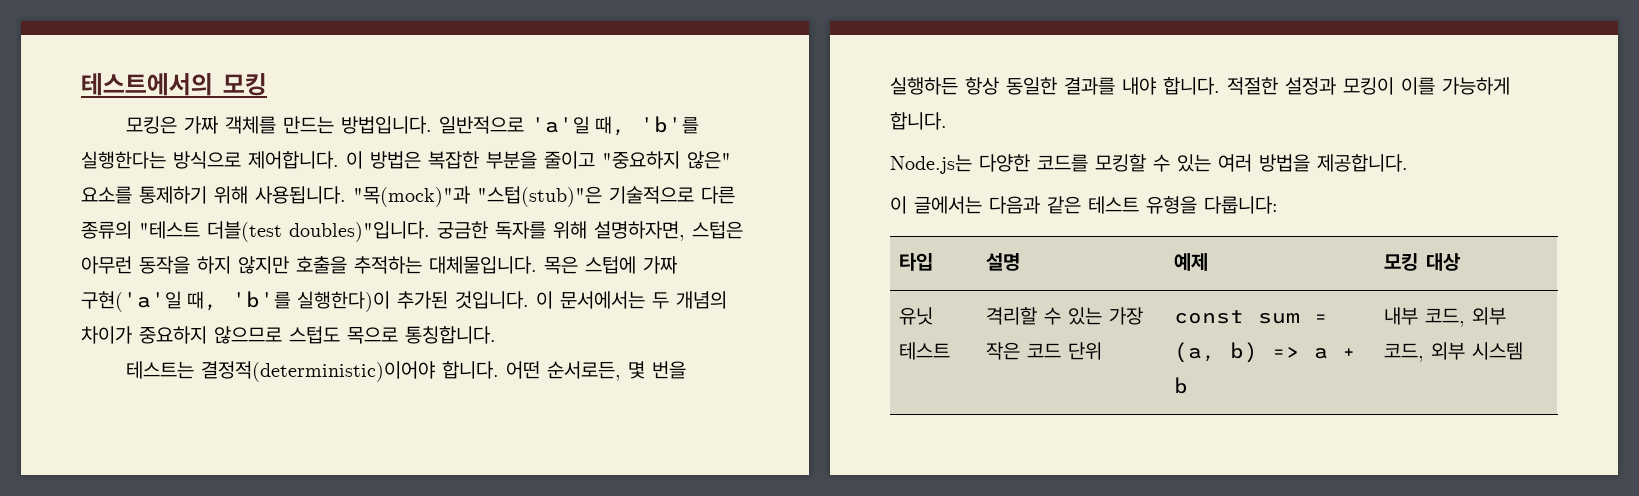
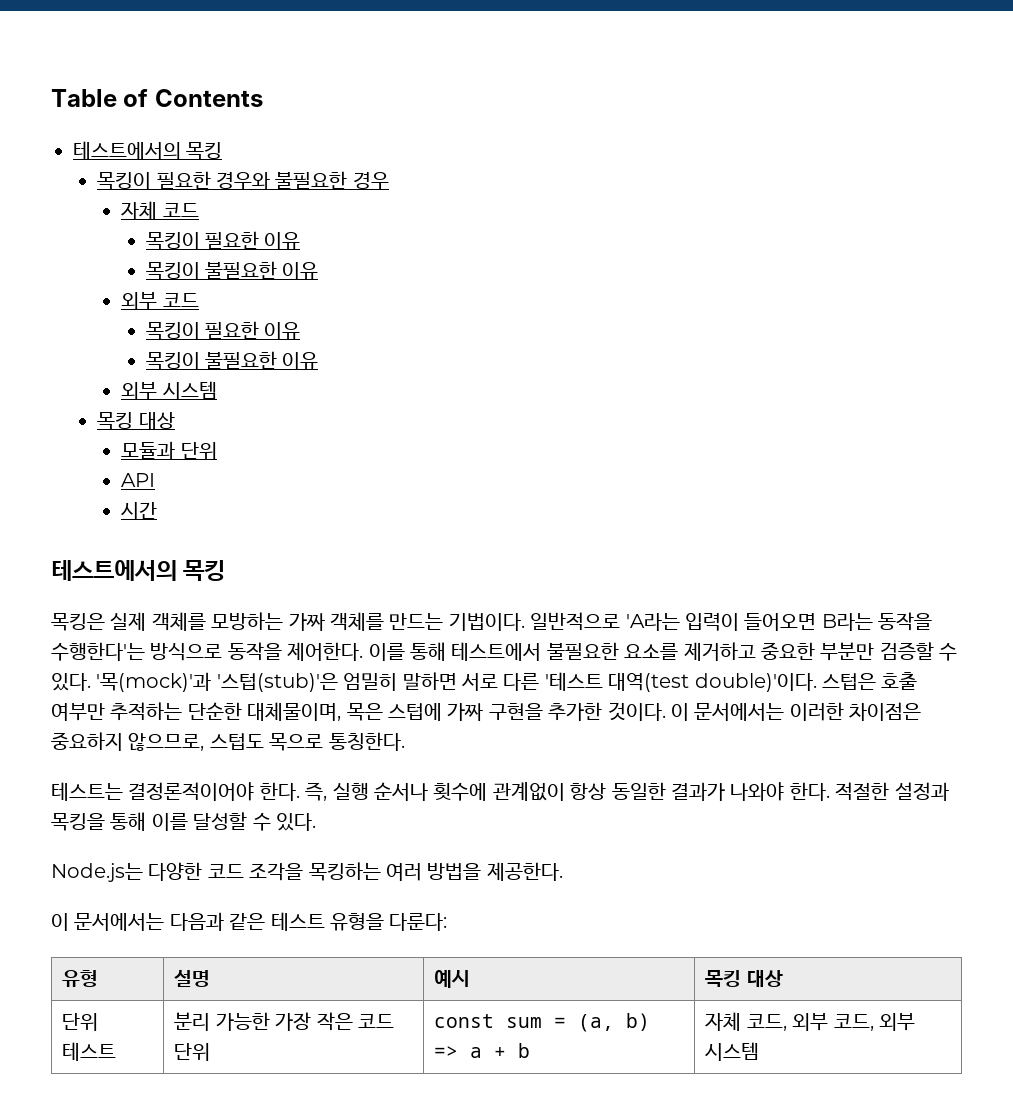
- 테스트에서의 모킹
- 모킹은 가짜 객체를 만드는 방법입니다. 일반적으로 'a'일 때, 'b'를 실행한다는 방식으로 제어합니다. 이 방법은 복잡한 부분을 줄이고 "중요하지 않은" 요소를 통제하기 위해 사용됩니다. "목(mock)"과 "스텁(stub)"은 기술적으로 다른 종류의 "테스트 더블(test doubles)"입니다. 궁금한 독자를 위해 설명하자면, 스텁은 아무런 동작을 하지 않지만 호출을 추적하는 대체물입니다. 목은 스텁에 가짜 구현('a'일 때, 'b'를 실행한다)이 추가된 것입니다. 이 문서에서는 두 개념의 차이가 중요하지 않으므로 스텁도 목으로 통칭합니다.
+ Table of Contents
+ 테스트에서의 목킹
+ 목킹이 필요한 경우와 불필요한 경우
+ 자체 코드
+ 목킹이 필요한 이유
+ 목킹이 불필요한 이유
+ 외부 코드
+ 목킹이 필요한 이유
+ 목킹이 불필요한 이유
+ 외부 시스템
+ 목킹 대상
+ 모듈과 단위
+ API
+ 시간
+ 테스트에서의 목킹
+ 목킹은 실제 객체를 모방하는 가짜 객체를 만드는 기법이다. 일반적으로 'A라는 입력이 들어오면 B라는 동작을 수행한다'는 방식으로 동작을 제어한다. 이를 통해 테스트에서 불필요한 요소를 제거하고 중요한 부분만 검증할 수 있다. '목(mock)'과 '스텁(stub)'은 엄밀히 말하면 서로 다른 '테스트 대역(test double)'이다. 스텁은 호출 여부만 추적하는 단순한 대체물이며, 목은 스텁에 가짜 구현을 추가한 것이다. 이 문서에서는 이러한 차이점은 중요하지 않으므로, 스텁도 목으로 통칭한다.
- 테스트는 결정적(deterministic)이어야 합니다. 어떤 순서로든, 몇 번을 실행하든 항상 동일한 결과를 내야 합니다. 적절한 설정과 모킹이 이를 가능하게 합니다.
- Node.js는 다양한 코드를 모킹할 수 있는 여러 방법을 제공합니다.
- 이 글에서는 다음과 같은 테스트 유형을 다룹니다:
- 타입 | 설명 | 예제 | 모킹 대상
- 유닛 테스트 | 격리할 수 있는 가장 작은 코드 단위 | const sum = (a, b) => a + b | 내부 코드, 외부 코드, 외부 시스템
+ 테스트는 결정론적이어야 한다. 즉, 실행 순서나 횟수에 관계없이 항상 동일한 결과가 나와야 한다. 적절한 설정과 목킹을 통해 이를 달성할 수 있다.
+ Node.js는 다양한 코드 조각을 목킹하는 여러 방법을 제공한다.
+ 이 문서에서는 다음과 같은 테스트 유형을 다룬다:
+ 유형 | 설명 | 예시 | 목킹 대상
+ 단위 테스트 | 분리 가능한 가장 작은 코드 단위 | const sum = (a, b) => a + b | 자체 코드, 외부 코드, 외부 시스템

